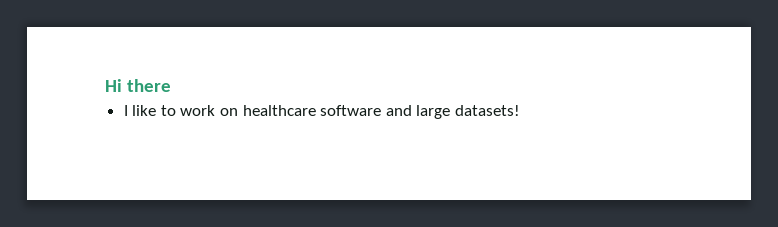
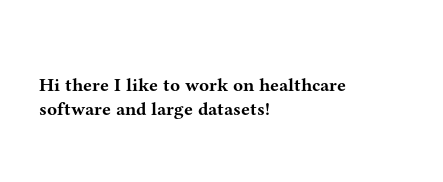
- Hi there
- I like to work on healthcare software and large datasets!
+ Hi there I like to work on healthcare software and large datasets!

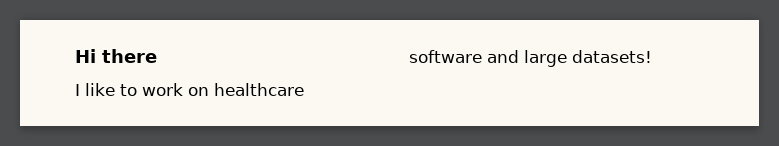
- Hi there I like to work on healthcare software and large datasets!
+ Hi there
+ I like to work on healthcare software and large datasets!

